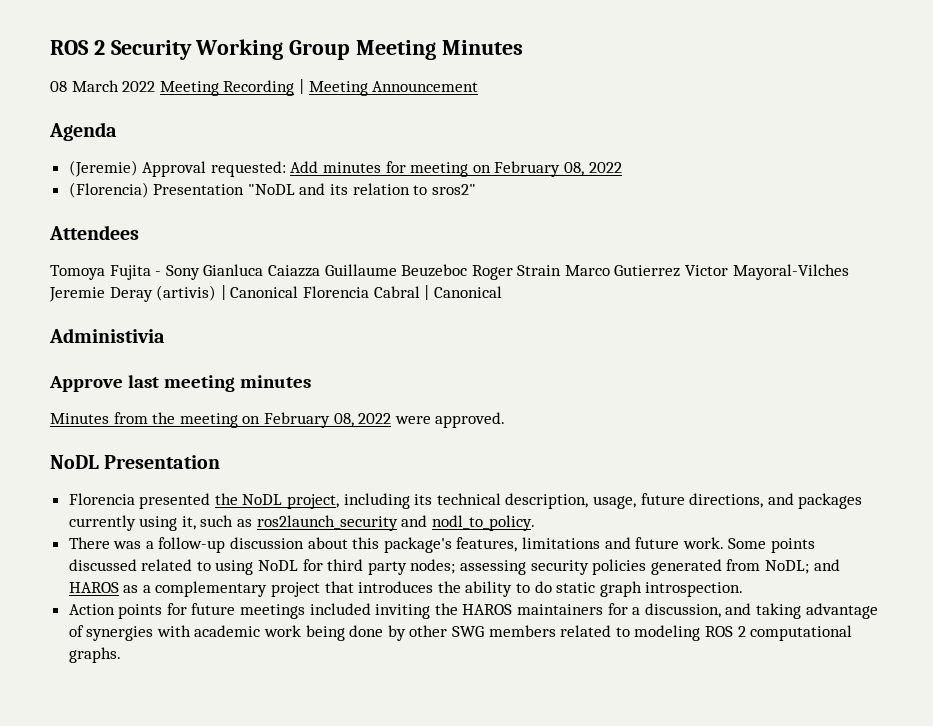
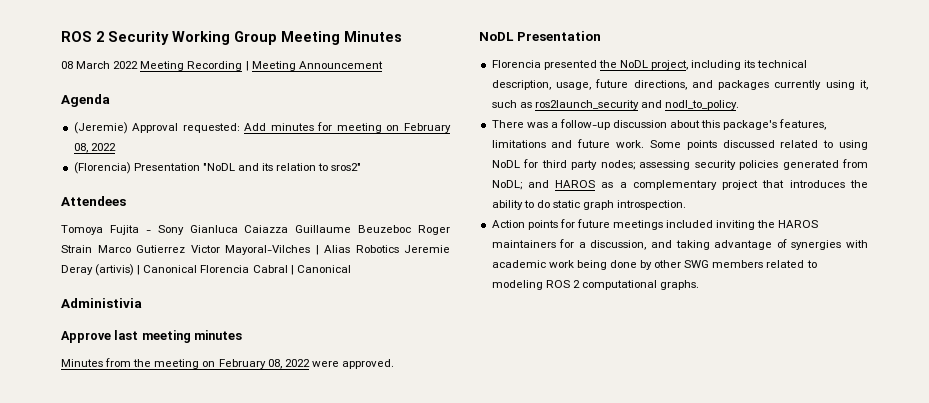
- Tomoya Fujita - Sony Gianluca Caiazza Guillaume Beuzeboc Roger Strain Marco Gutierrez Victor Mayoral-Vilches Jeremie Deray (artivis) | Canonical Florencia Cabral | Canonical
+ Tomoya Fujita - Sony Gianluca Caiazza Guillaume Beuzeboc Roger Strain Marco Gutierrez Victor Mayoral-Vilches | Alias Robotics Jeremie Deray (artivis) | Canonical Florencia Cabral | Canonical

